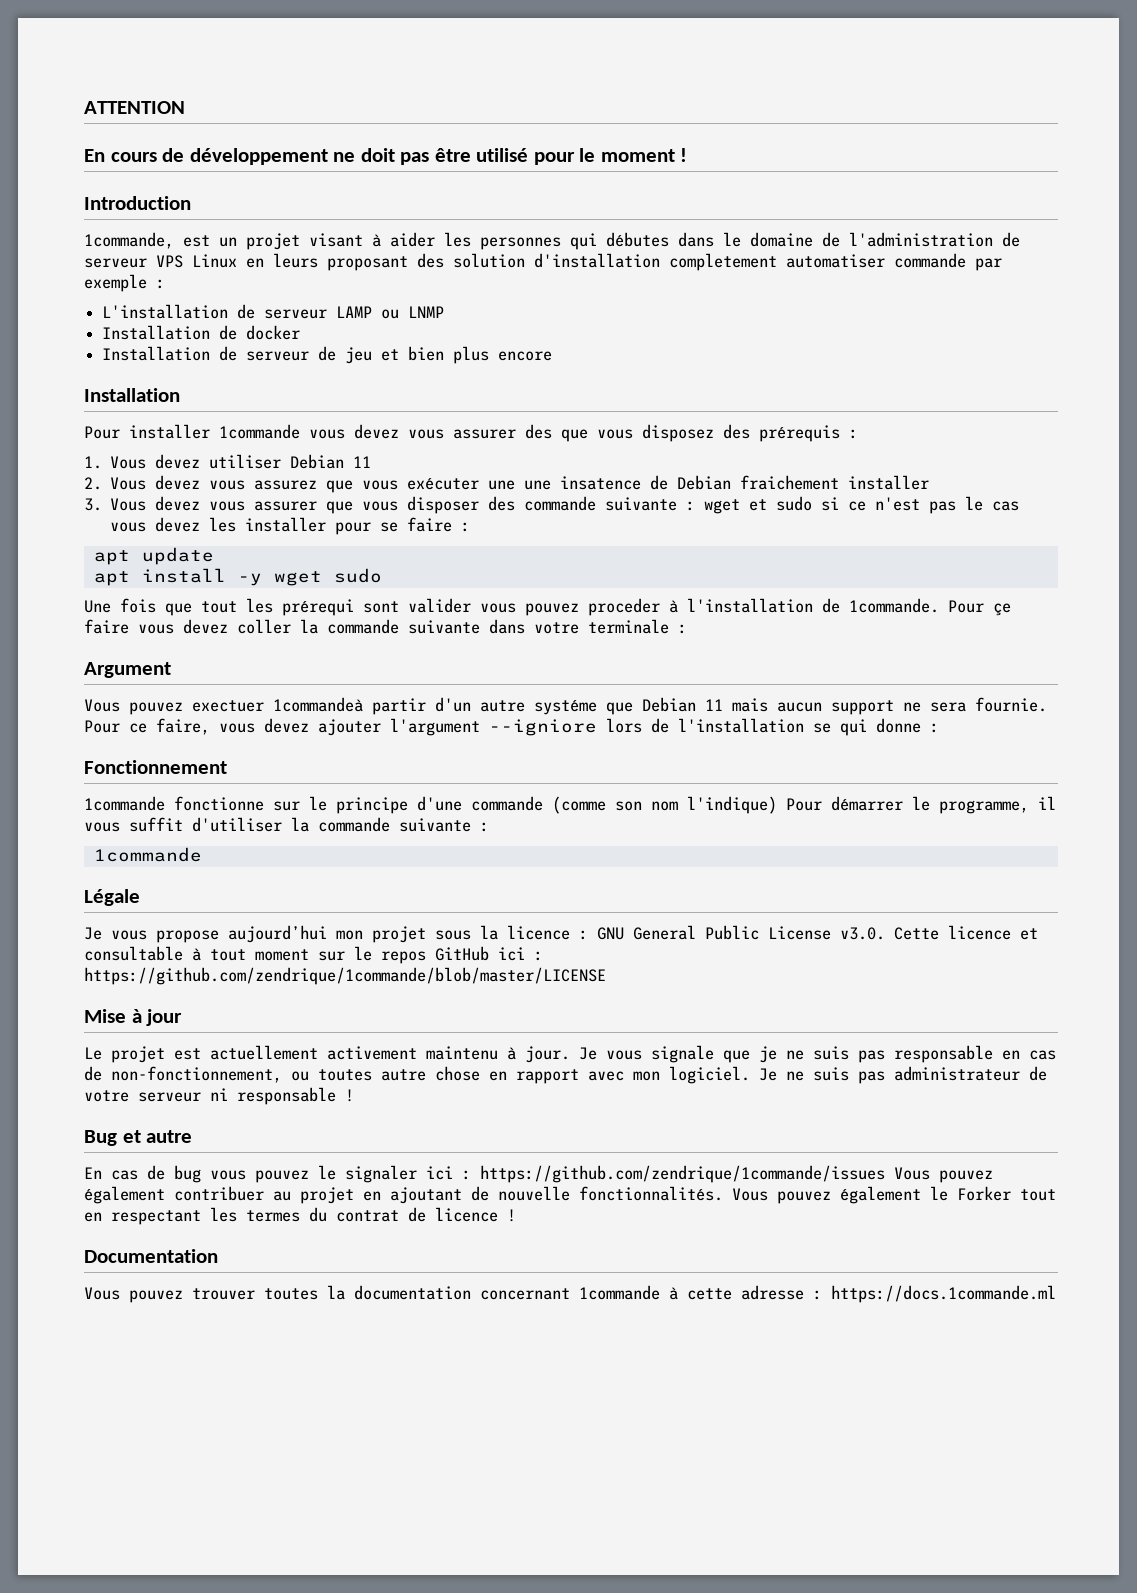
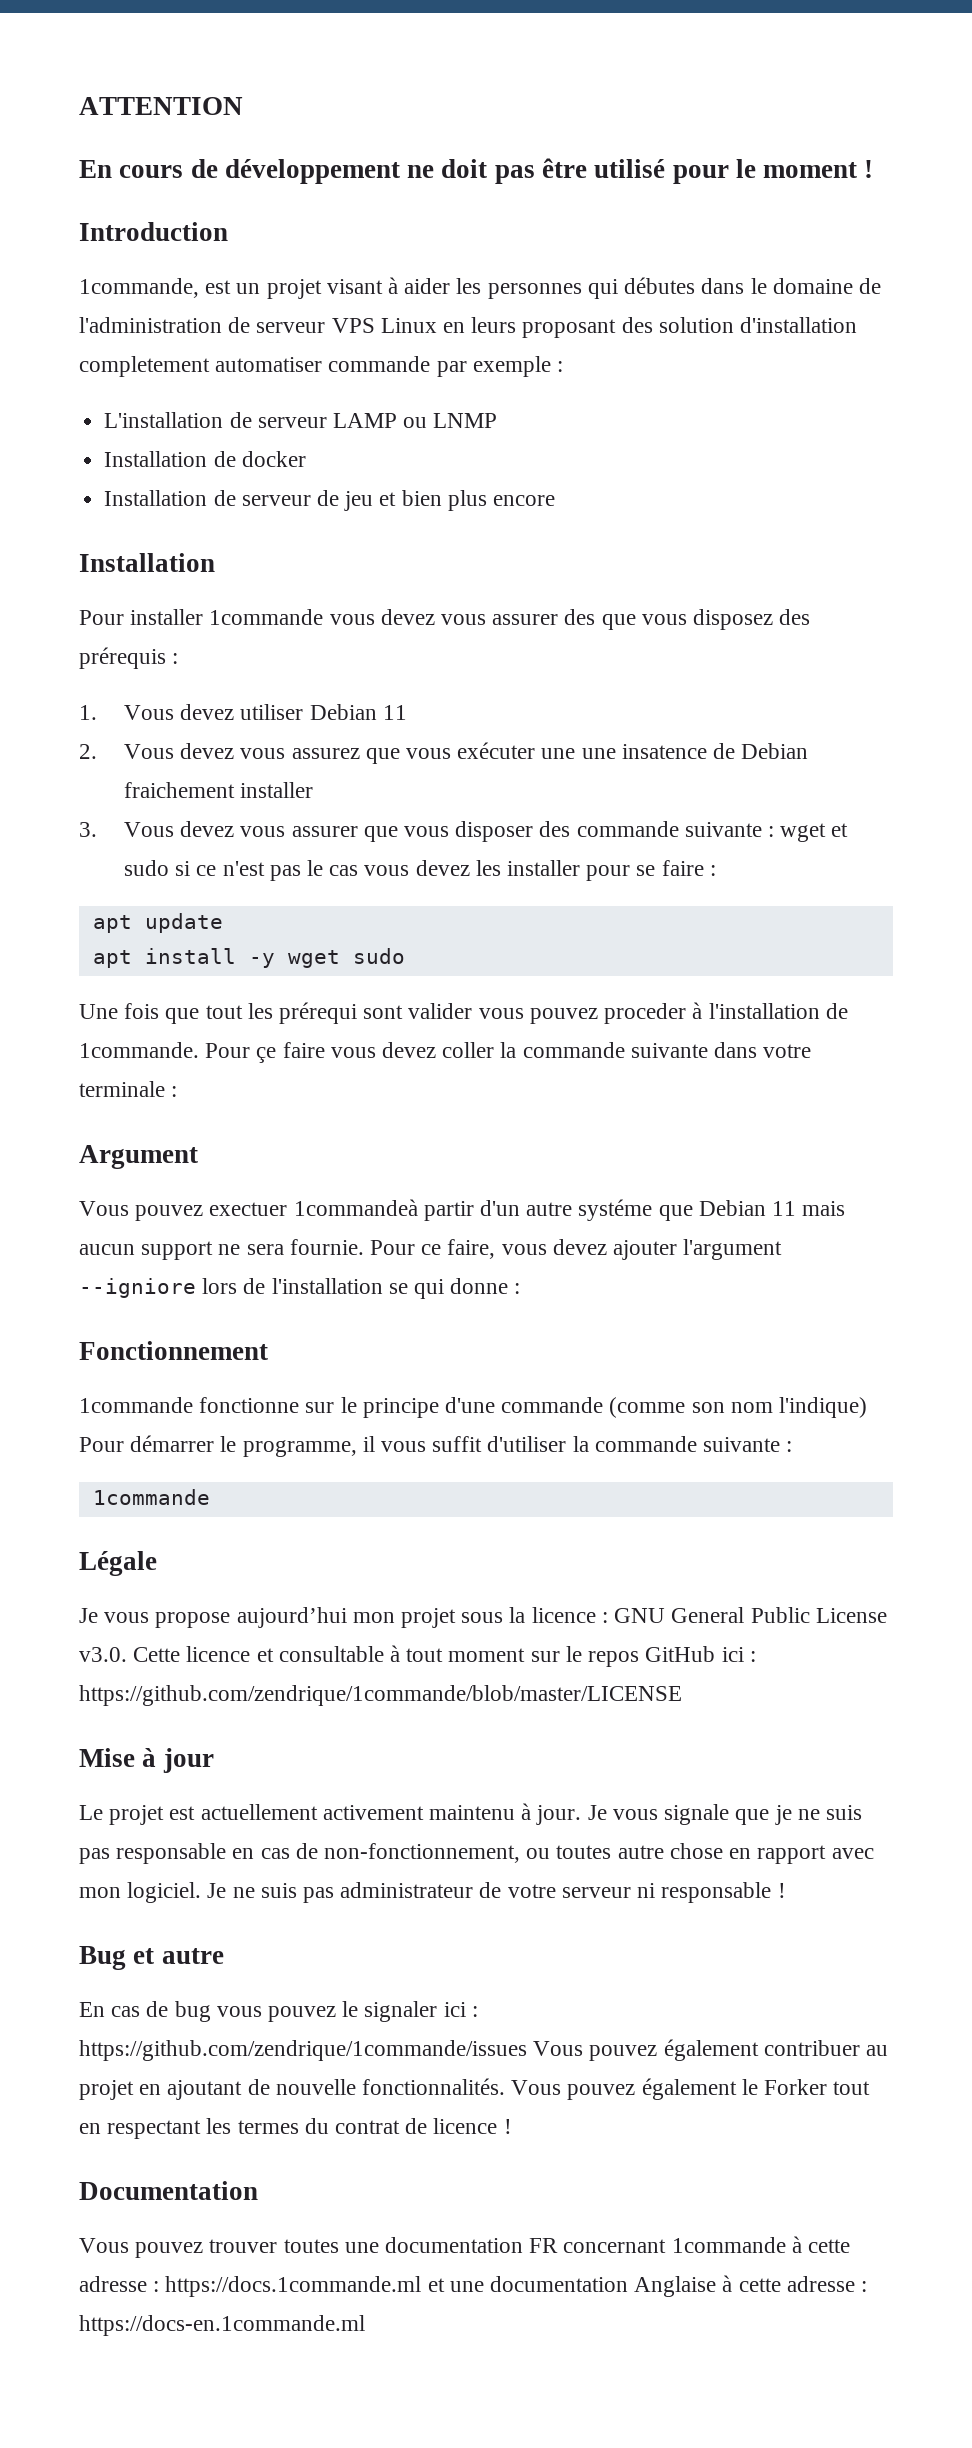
- Vous pouvez trouver toutes la documentation concernant 1commande à cette adresse : https://docs.1commande.ml
+ Vous pouvez trouver toutes une documentation FR concernant 1commande à cette adresse : https://docs.1commande.ml et une documentation Anglaise à cette adresse : https://docs-en.1commande.ml

